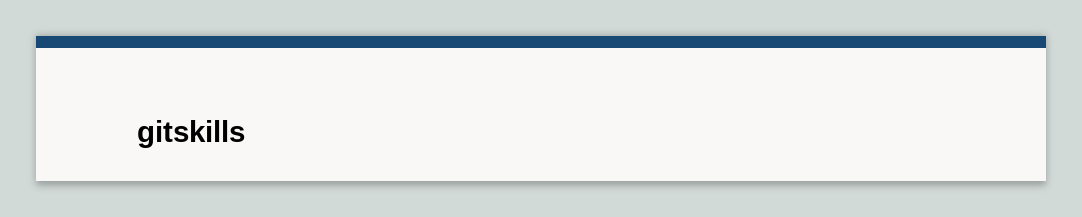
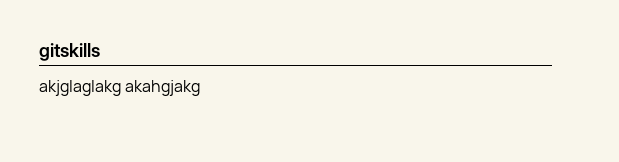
+ akjglaglakg akahgjakg

